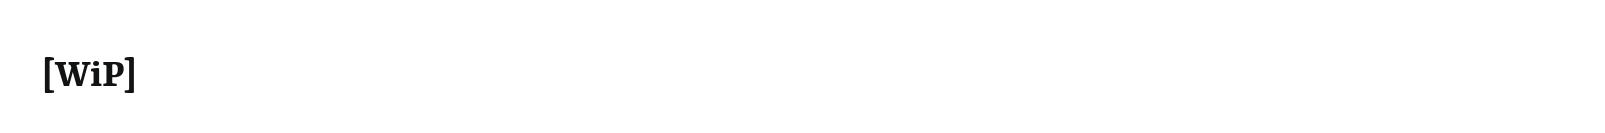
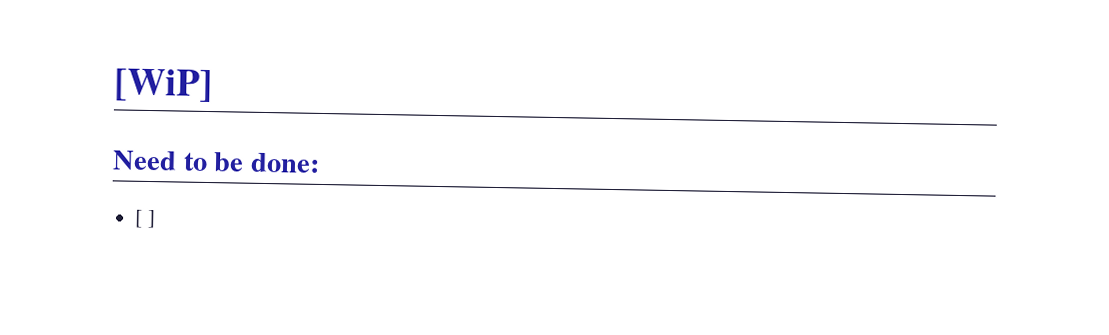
+ Need to be done:
+ [ ]

